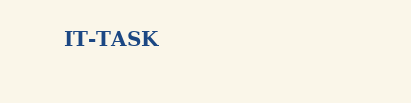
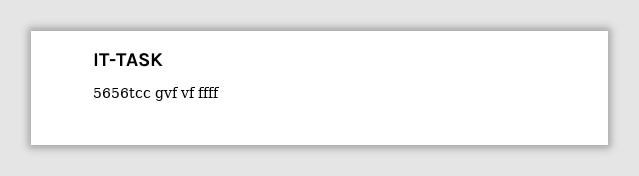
+ 5656tcc gvf vf ffff

